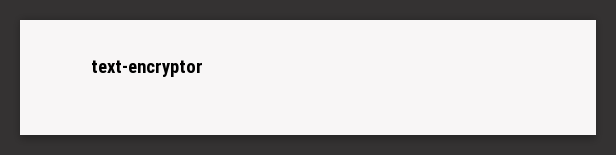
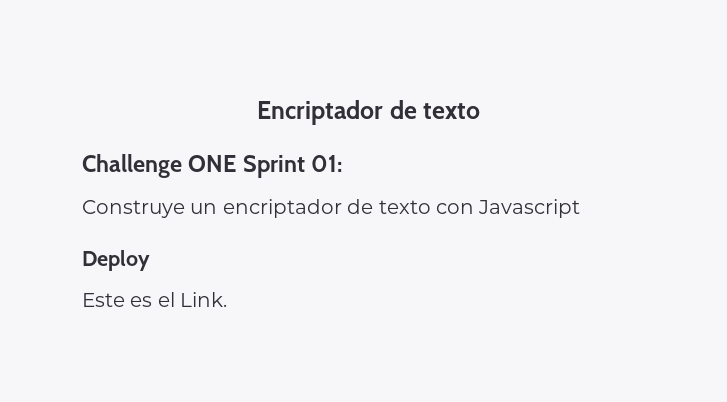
- text-encryptor
+ Encriptador de texto
+ Challenge ONE Sprint 01:
+ Construye un encriptador de texto con Javascript
+ Deploy
+ Este es el Link.

